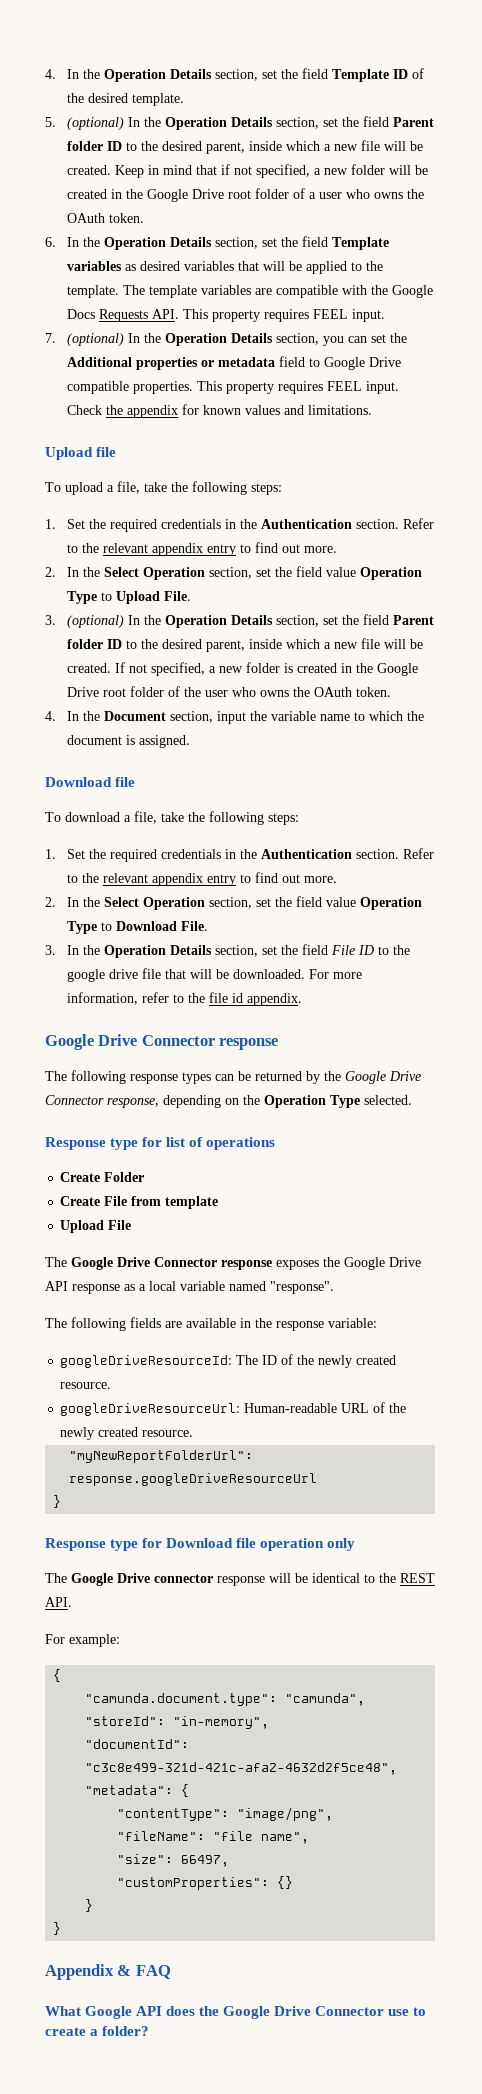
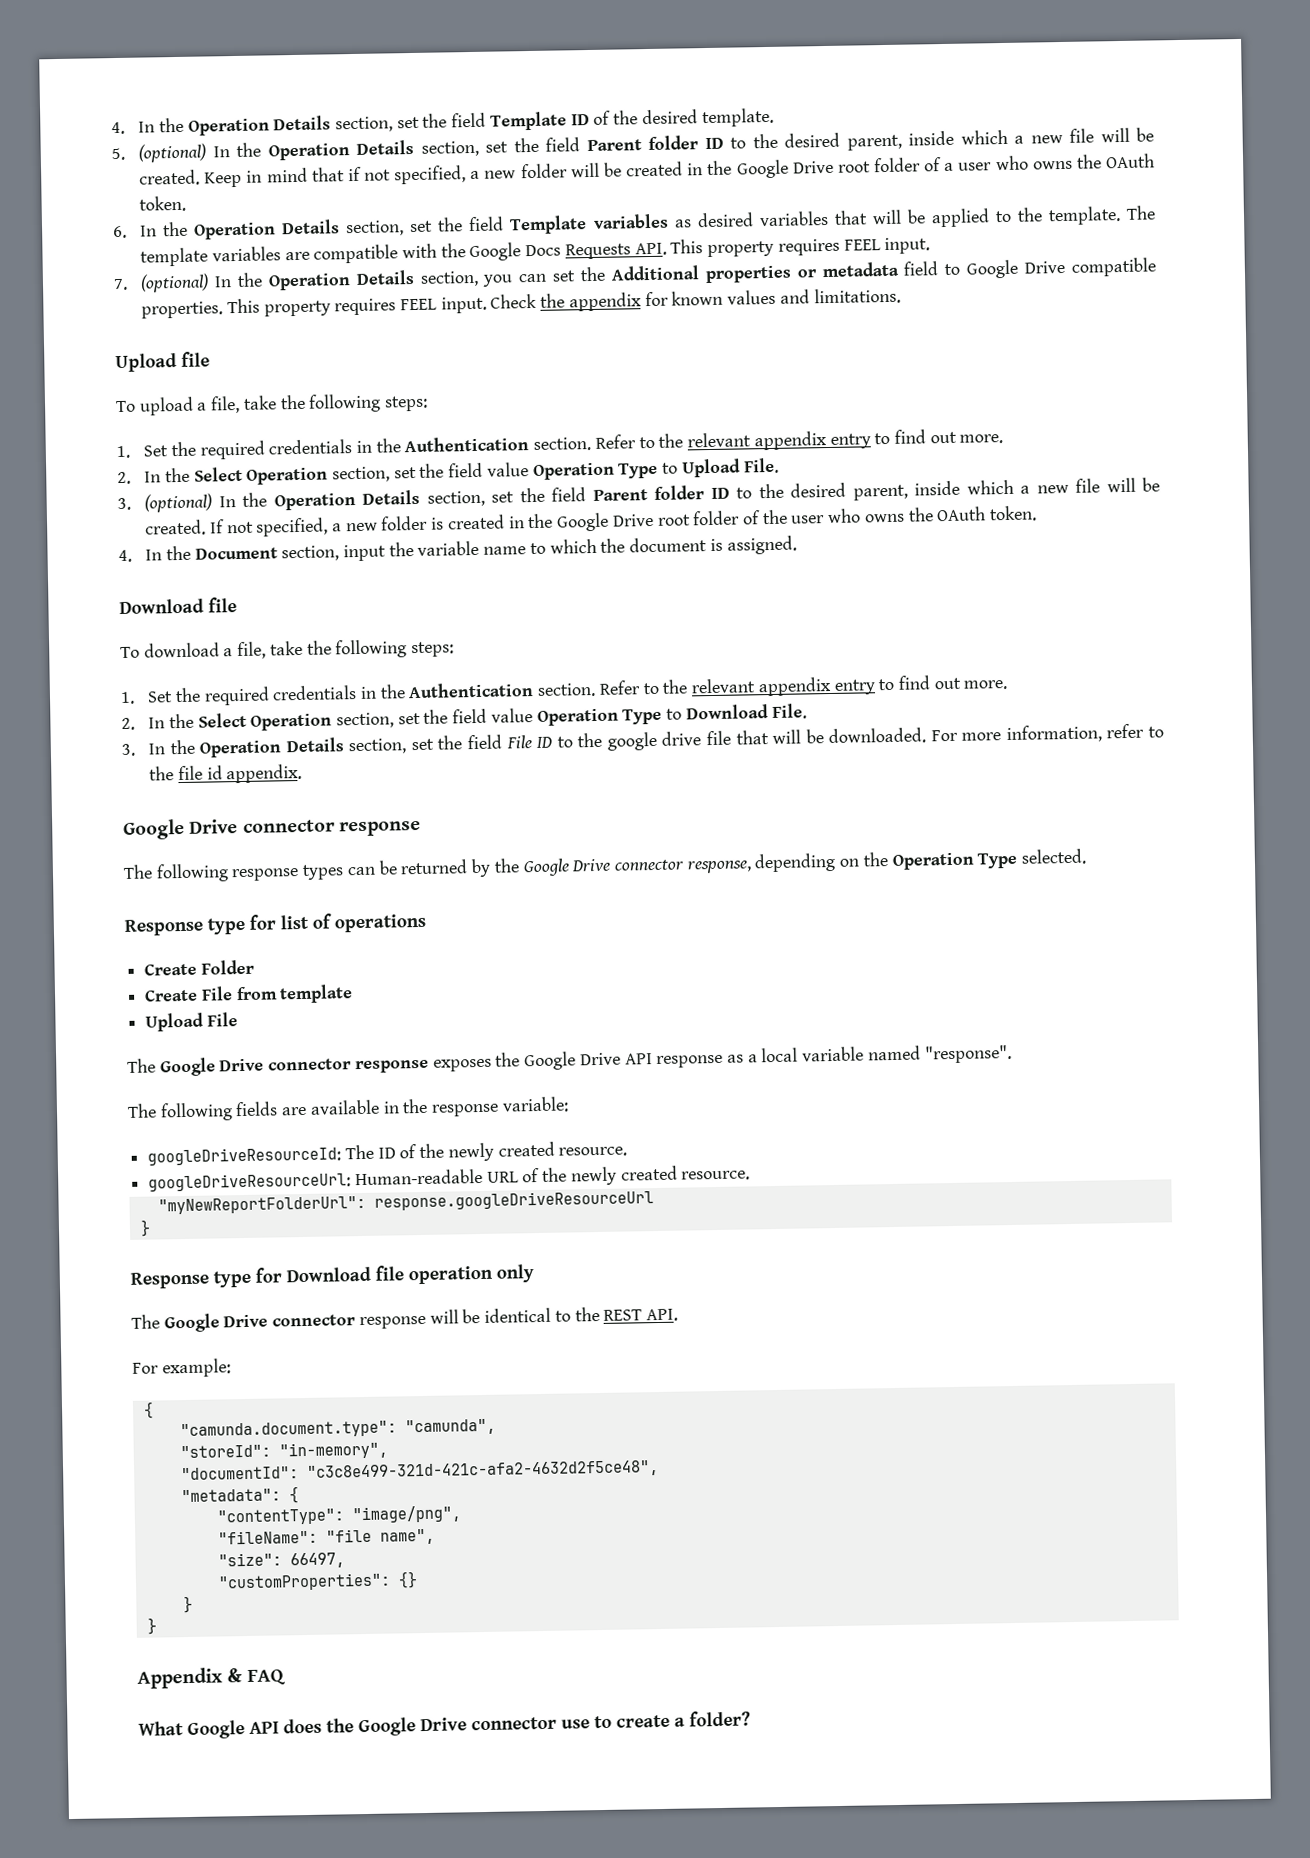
  For more information, refer to the file id appendix.
- Google Drive Connector response
+ Google Drive connector response
- The following response types can be returned by the Google Drive Connector response, depending on the Operation Type selected.
+ The following response types can be returned by the Google Drive connector response, depending on the Operation Type selected.
- The Google Drive Connector response exposes the Google Drive API response as a local variable named "response".
+ The Google Drive connector response exposes the Google Drive API response as a local variable named "response".
- What Google API does the Google Drive Connector use to create a folder?
+ What Google API does the Google Drive connector use to create a folder?

